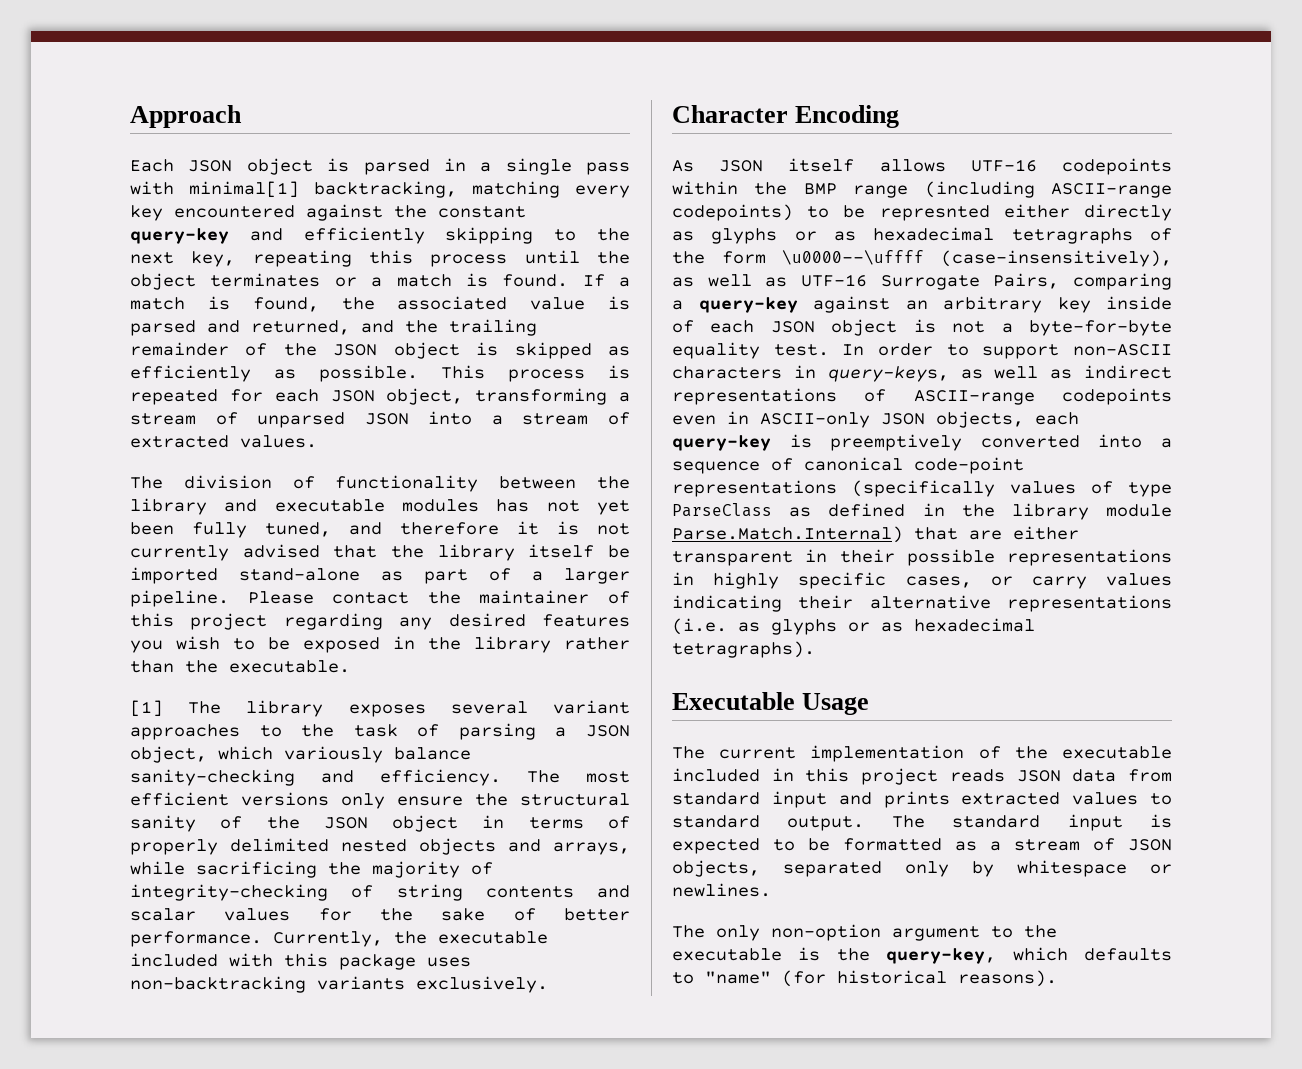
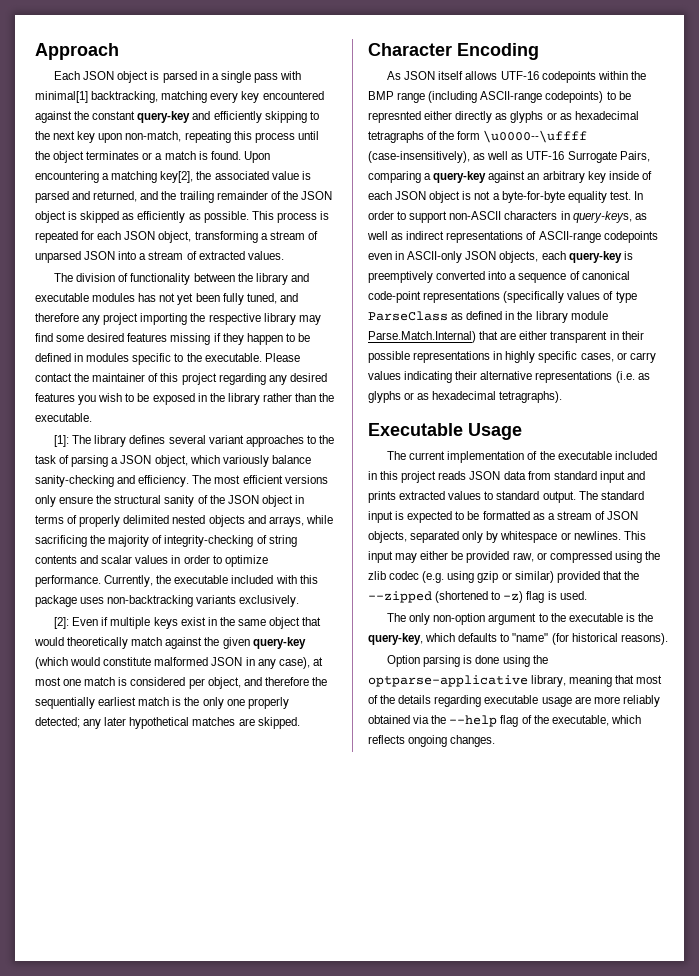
- Each JSON object is parsed in a single pass with minimal[1] backtracking, matching every key encountered against the constant query-key and efficiently skipping to the next key, repeating this process until the object terminates or a match is found.
+ Each JSON object is parsed in a single pass with minimal[1] backtracking, matching every key encountered against the constant query-key and efficiently skipping to the next key upon non-match, repeating this process until the object terminates or a match is found.
- If a match is found, the associated value is parsed and returned, and the trailing remainder of the JSON object is skipped as efficiently as possible.
+ Upon encountering a matching key[2], the associated value is parsed and returned, and the trailing remainder of the JSON object is skipped as efficiently as possible.
- The division of functionality between the library and executable modules has not yet been fully tuned, and therefore it is not currently advised that the library itself be imported stand-alone as part of a larger pipeline.
+ The division of functionality between the library and executable modules has not yet been fully tuned, and therefore any project importing the respective library may find some desired features missing if they happen to be defined in modules specific to the executable.
- [1] The library exposes several variant approaches to the task of parsing a JSON object, which variously balance sanity-checking and efficiency.
+ [1]: The library defines several variant approaches to the task of parsing a JSON object, which variously balance sanity-checking and efficiency.
- The most efficient versions only ensure the structural sanity of the JSON object in terms of properly delimited nested objects and arrays, while sacrificing the majority of integrity-checking of string contents and scalar values for the sake of better performance.
+ The most efficient versions only ensure the structural sanity of the JSON object in terms of properly delimited nested objects and arrays, while sacrificing the majority of integrity-checking of string contents and scalar values in order to optimize performance.
+ [2]: Even if multiple keys exist in the same object that would theoretically match against the given query-key (which would constitute malformed JSON in any case), at most one match is considered per object, and therefore the sequentially earliest match is the only one properly detected; any later hypothetical matches are skipped.
+ This input may either be provided raw, or compressed using the zlib codec (e.g. using gzip or similar) provided that the --zipped (shortened to -z) flag is used.
+ Option parsing is done using the optparse-applicative library, meaning that most of the details regarding executable usage are more reliably obtained via the --help flag of the executable, which reflects ongoing changes.

